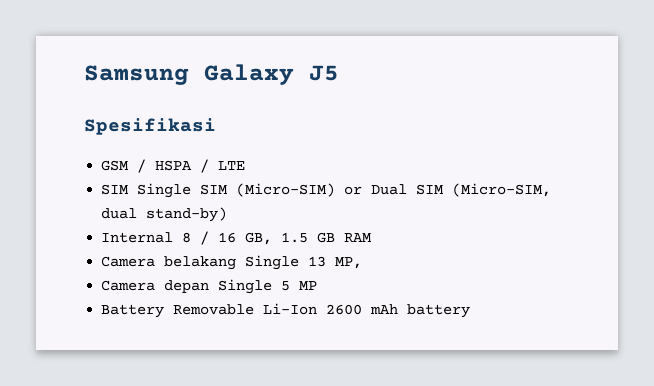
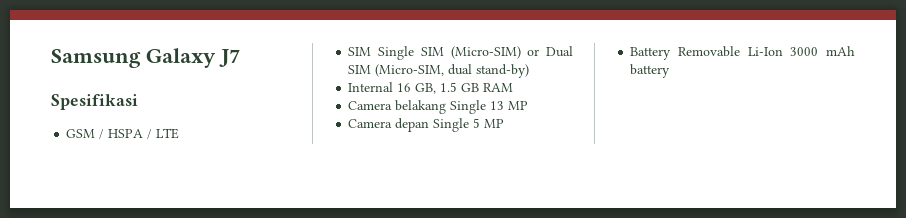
- Samsung Galaxy J5
+ Samsung Galaxy J7
- Internal 8 / 16 GB, 1.5 GB RAM
+ Internal 16 GB, 1.5 GB RAM
- Camera belakang Single 13 MP,
+ Camera belakang Single 13 MP
- Battery Removable Li-Ion 2600 mAh battery
+ Battery Removable Li-Ion 3000 mAh battery

